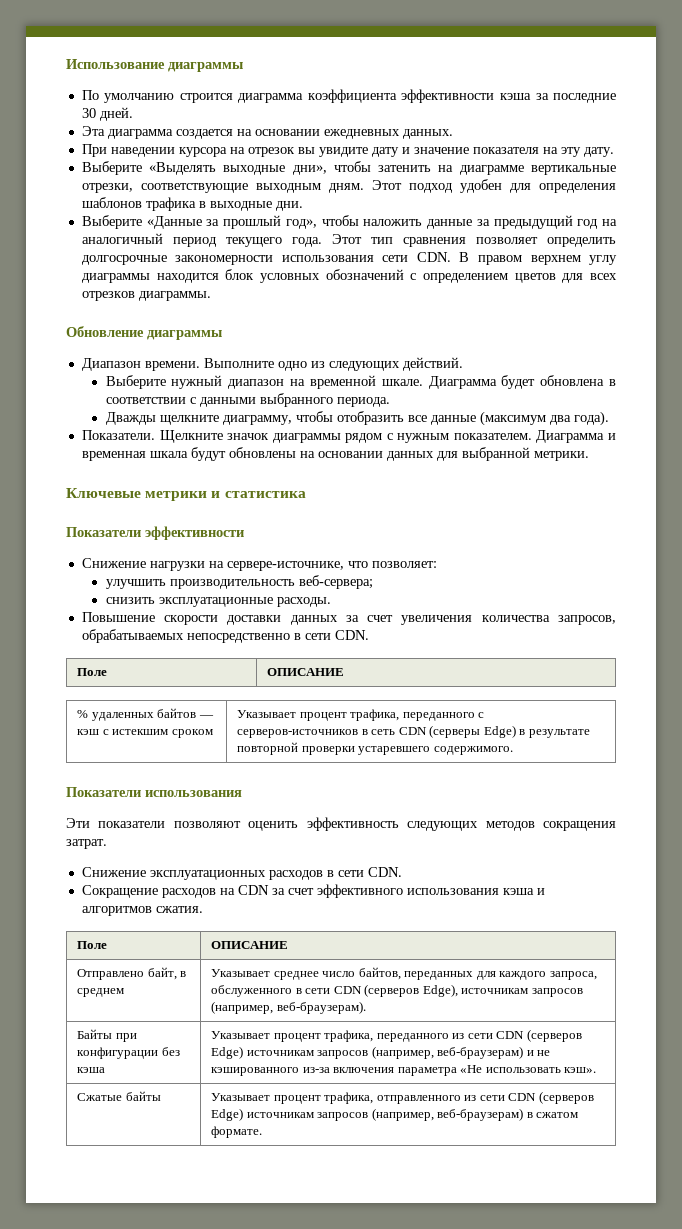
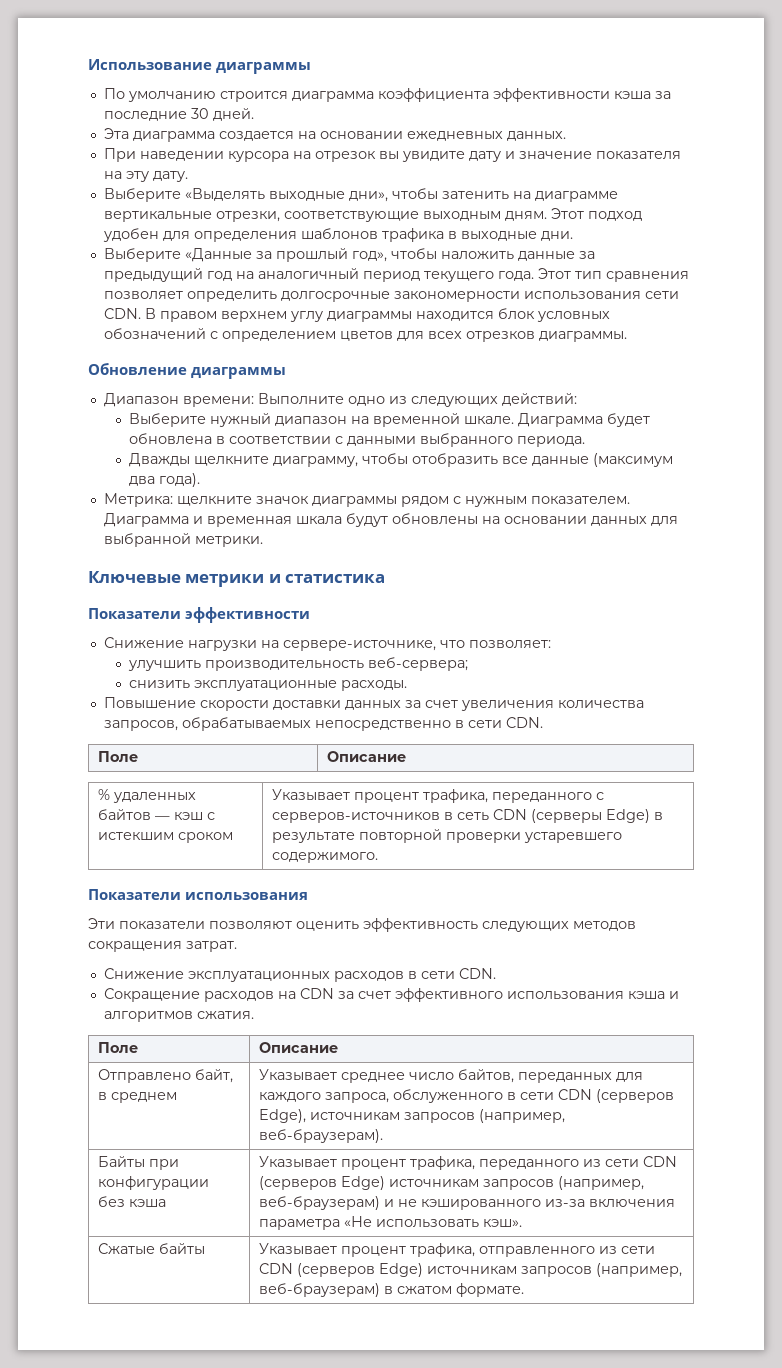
- Диапазон времени. Выполните одно из следующих действий.
+ Диапазон времени: Выполните одно из следующих действий:
- Показатели. Щелкните значок диаграммы рядом с нужным показателем.
+ Метрика: щелкните значок диаграммы рядом с нужным показателем.
  Повышение скорости доставки данных за счет увеличения количества запросов, обрабатываемых непосредственно в сети CDN.
- Поле | ОПИСАНИЕ
+ Поле | Описание
  Сокращение расходов на CDN за счет эффективного использования кэша и алгоритмов сжатия.
- Поле | ОПИСАНИЕ
+ Поле | Описание

